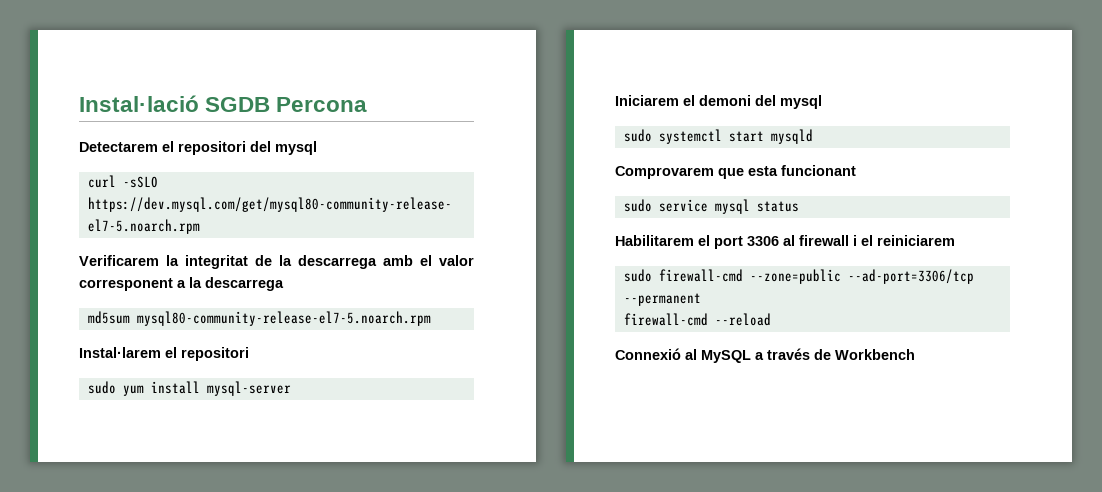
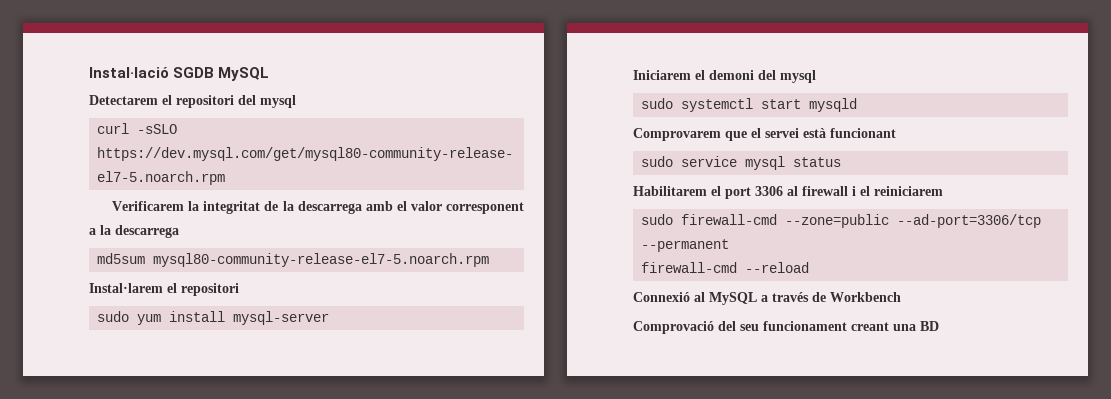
- Instal·lació SGDB Percona
+ Instal·lació SGDB MySQL
- Comprovarem que esta funcionant
+ Comprovarem que el servei està funcionant
+ Comprovació del seu funcionament creant una BD

